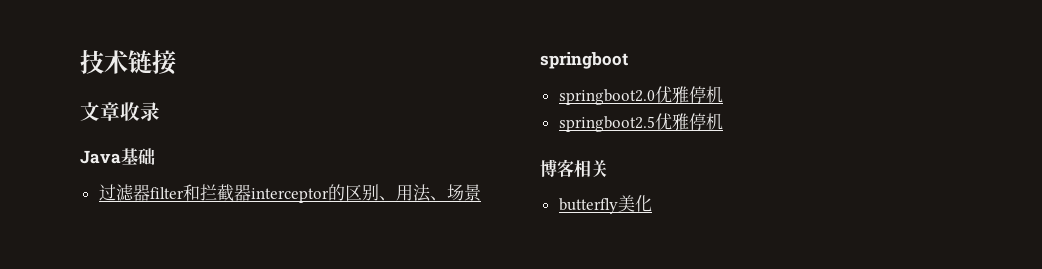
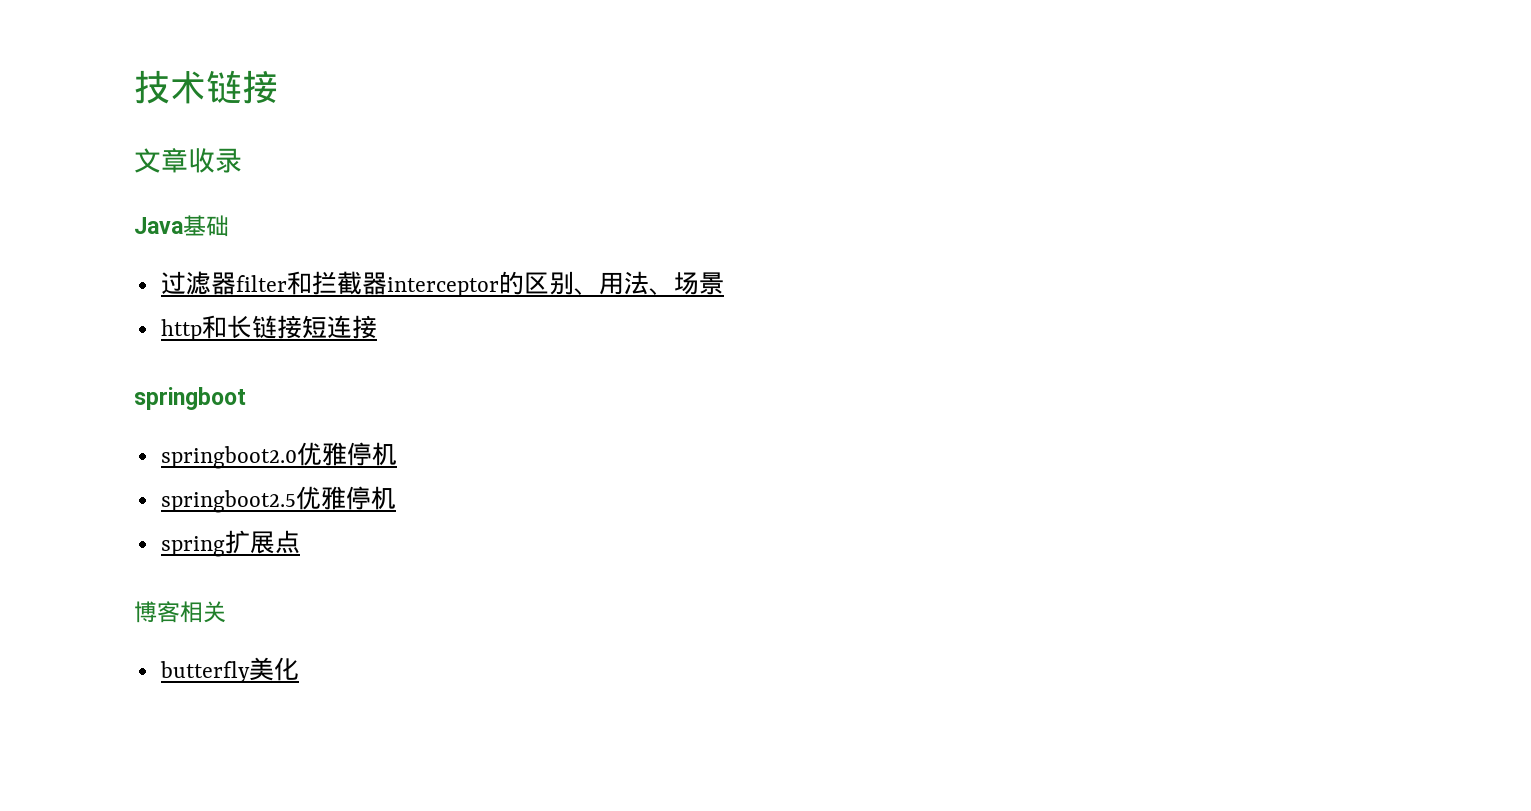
+ http和长链接短连接
+ spring扩展点

